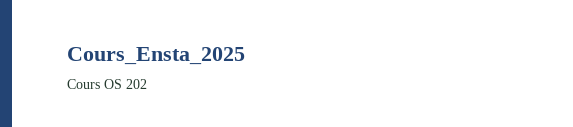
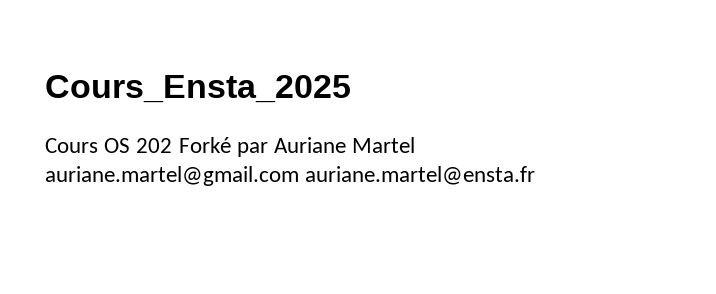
- Cours OS 202
+ Cours OS 202 Forké par Auriane Martel auriane.martel@gmail.com auriane.martel@ensta.fr

